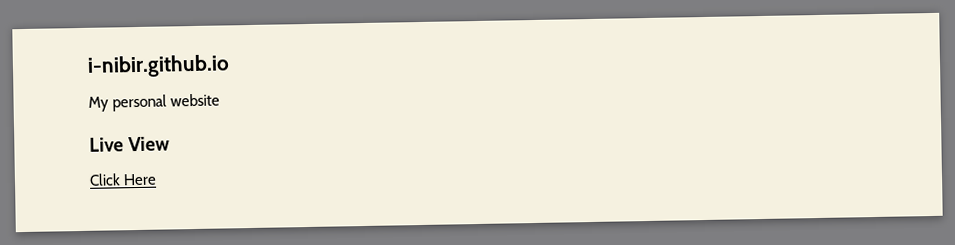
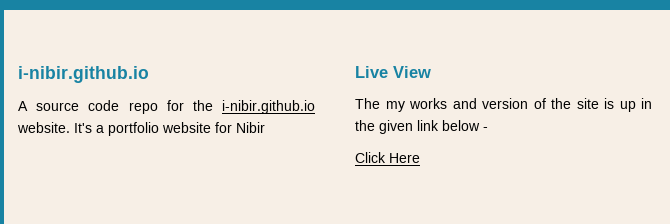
- My personal website
+ A source code repo for the i-nibir.github.io website. It's a portfolio website for Nibir
+ The my works and version of the site is up in the given link below -

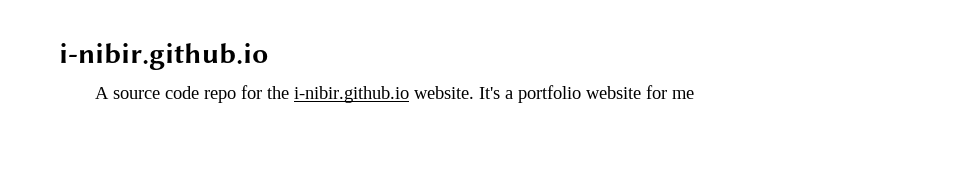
- It's a portfolio website for Nibir
- Live View
- The my works and version of the site is up in the given link below -
- Click Here
+ It's a portfolio website for me

